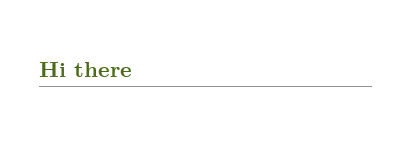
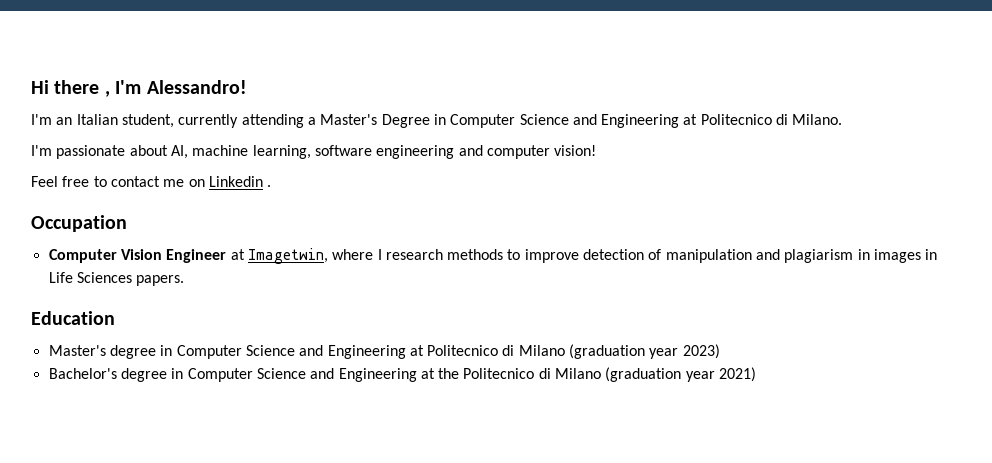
- Hi there
+ Hi there , I'm Alessandro!
+ I'm an Italian student, currently attending a Master's Degree in Computer Science and Engineering at Politecnico di Milano.
+ I'm passionate about AI, machine learning, software engineering and computer vision!
+ Feel free to contact me on Linkedin .
+ Occupation
+ Computer Vision Engineer at Imagetwin, where I research methods to improve detection of manipulation and plagiarism in images in Life Sciences papers.
+ Education
+ Master's degree in Computer Science and Engineering at Politecnico di Milano (graduation year 2023)
+ Bachelor's degree in Computer Science and Engineering at the Politecnico di Milano (graduation year 2021)

